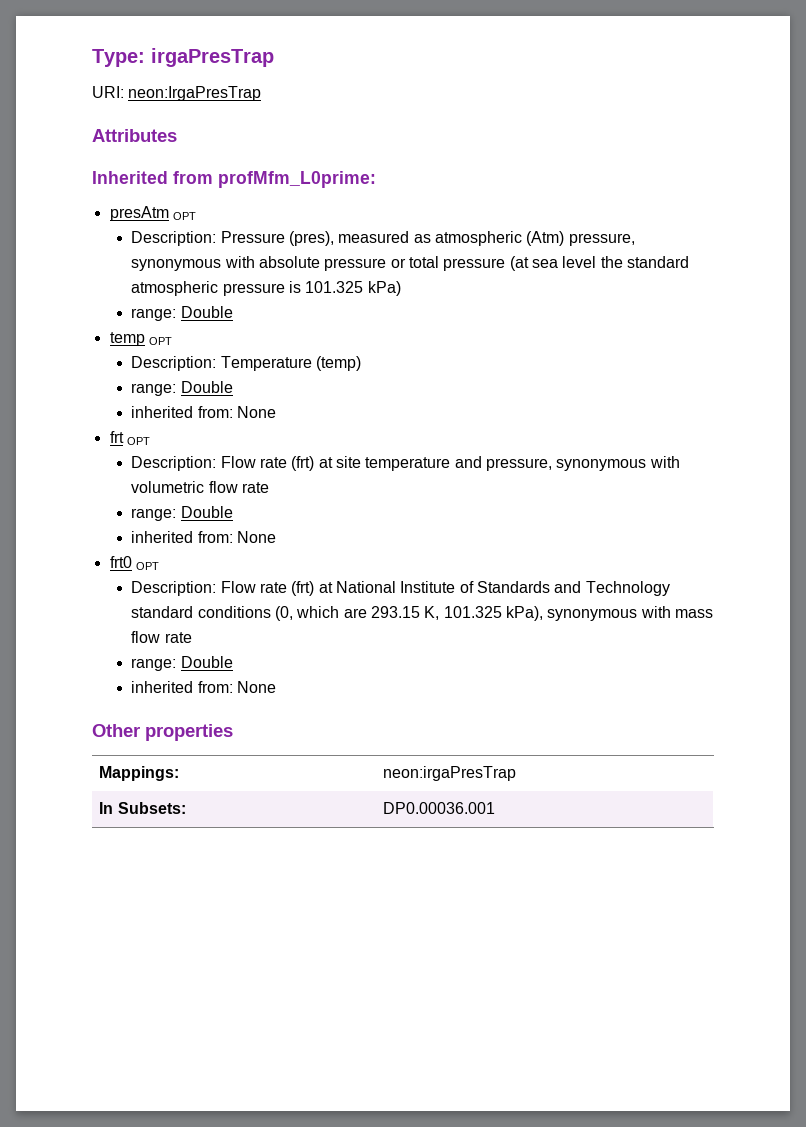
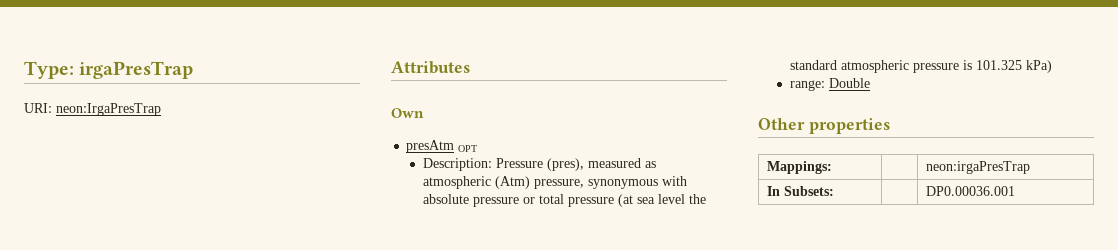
- Inherited from profMfm_L0prime:
+ Own
- temp OPT
- Description: Temperature (temp)
- range: Double
- inherited from: None
- frt OPT
- Description: Flow rate (frt) at site temperature and pressure, synonymous with volumetric flow rate
- range: Double
- inherited from: None
- frt0 OPT
- Description: Flow rate (frt) at National Institute of Standards and Technology standard conditions (0, which are 293.15 K, 101.325 kPa), synonymous with mass flow rate
- range: Double
- inherited from: None

